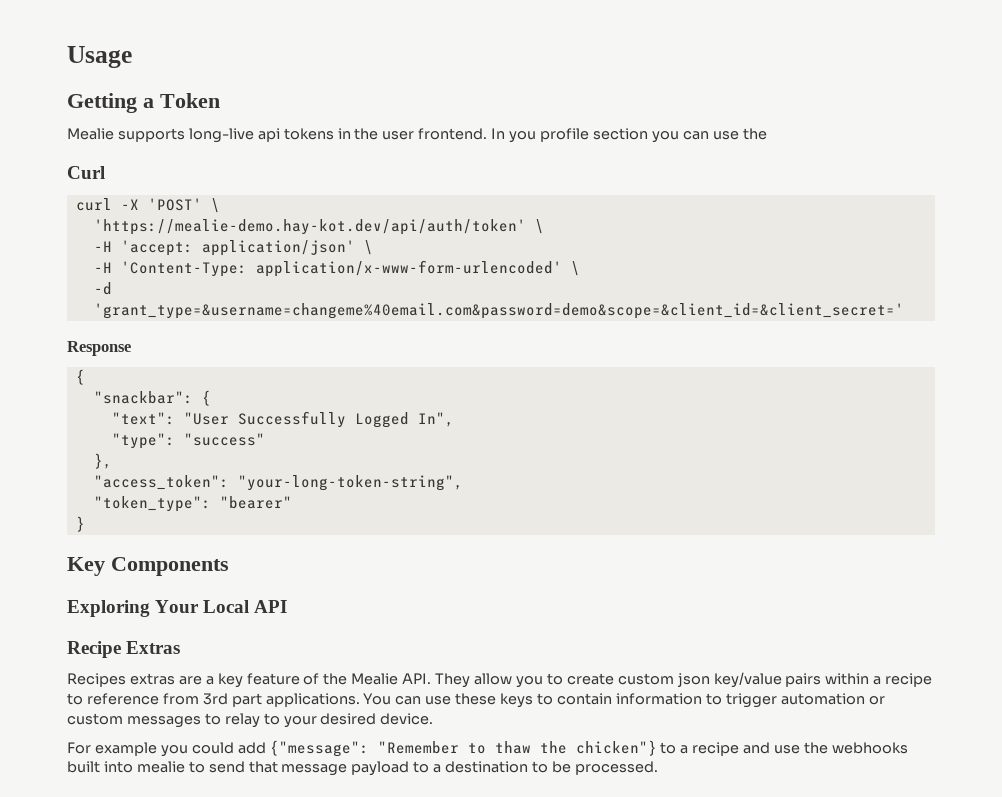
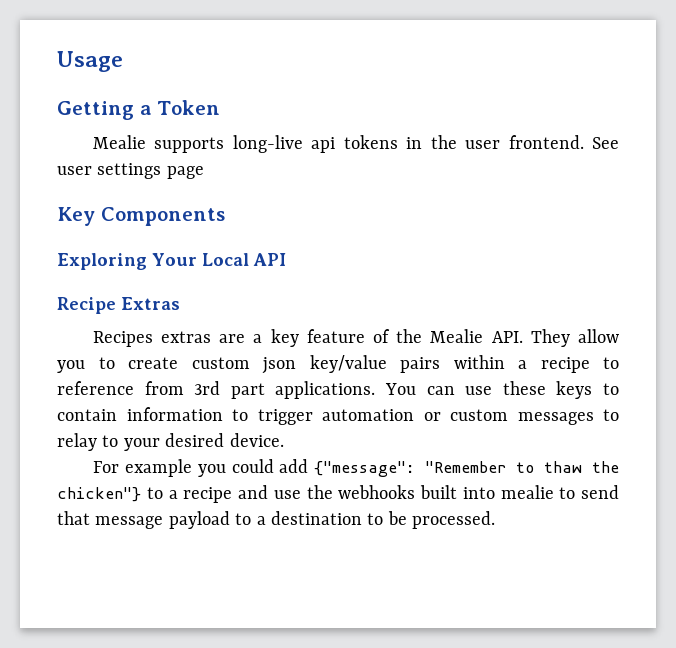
- In you profile section you can use the
- Curl
- curl -X 'POST' \
- 'https://mealie-demo.hay-kot.dev/api/auth/token' \
- -H 'accept: application/json' \
- -H 'Content-Type: application/x-www-form-urlencoded' \
- -d 'grant_type=&username=changeme%40email.com&password=demo&scope=&client_id=&client_secret='
- Response
- {
- "snackbar": {
- "text": "User Successfully Logged In",
- "type": "success"
- },
- "access_token": "your-long-token-string",
- "token_type": "bearer"
- }
+ See user settings page

